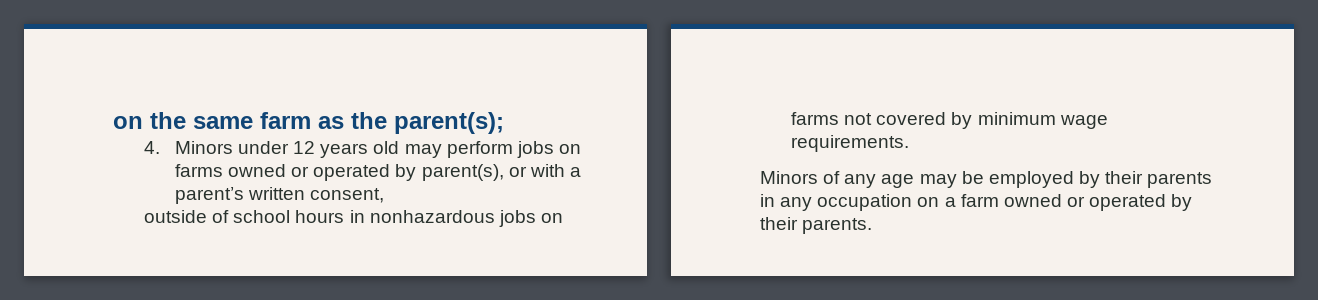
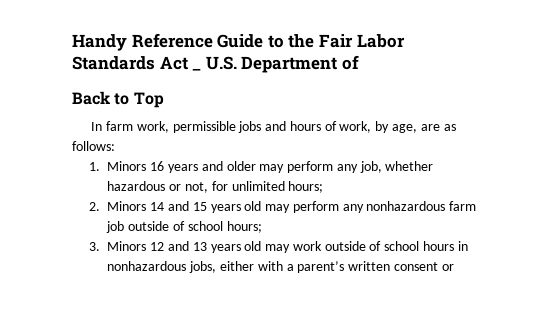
- on the same farm as the parent(s);
- 4. Minors under 12 years old may perform jobs on farms owned or operated by parent(s), or with a parent’s written consent,
- outside of school hours in nonhazardous jobs on farms not covered by minimum wage requirements.
- Minors of any age may be employed by their parents in any occupation on a farm owned or operated by their parents.
+ Handy Reference Guide to the Fair Labor Standards Act _ U.S. Department of
+ Back to Top
+ In farm work, permissible jobs and hours of work, by age, are as follows:
+ 1. Minors 16 years and older may perform any job, whether hazardous or not, for unlimited hours;
+ 2. Minors 14 and 15 years old may perform any nonhazardous farm job outside of school hours;
+ 3. Minors 12 and 13 years old may work outside of school hours in nonhazardous jobs, either with a parent’s written consent or

